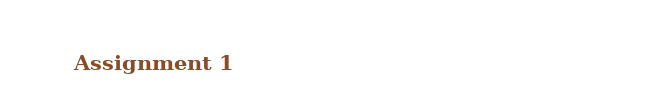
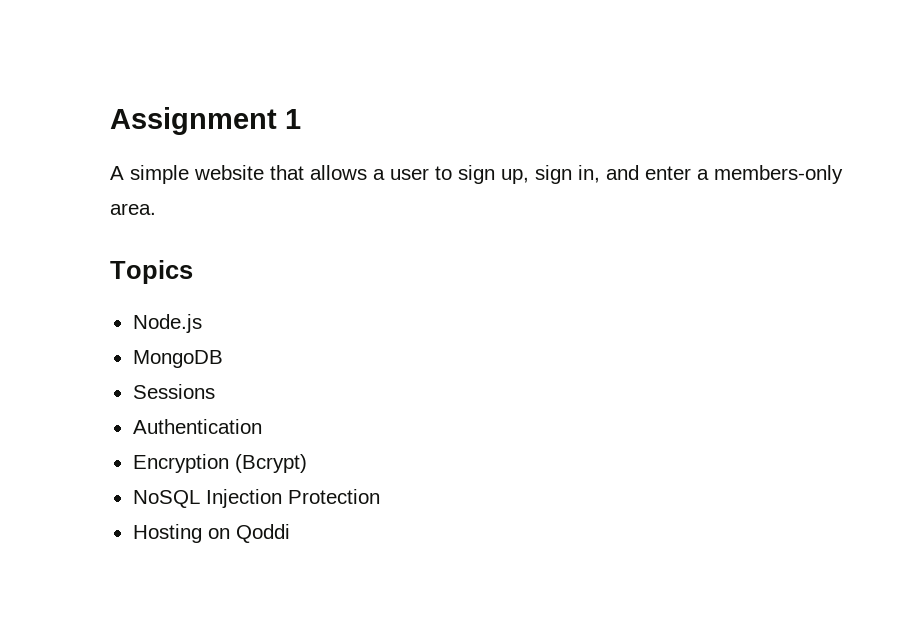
+ A simple website that allows a user to sign up, sign in, and enter a members-only area.
+ Topics
+ Node.js
+ MongoDB
+ Sessions
+ Authentication
+ Encryption (Bcrypt)
+ NoSQL Injection Protection
+ Hosting on Qoddi

